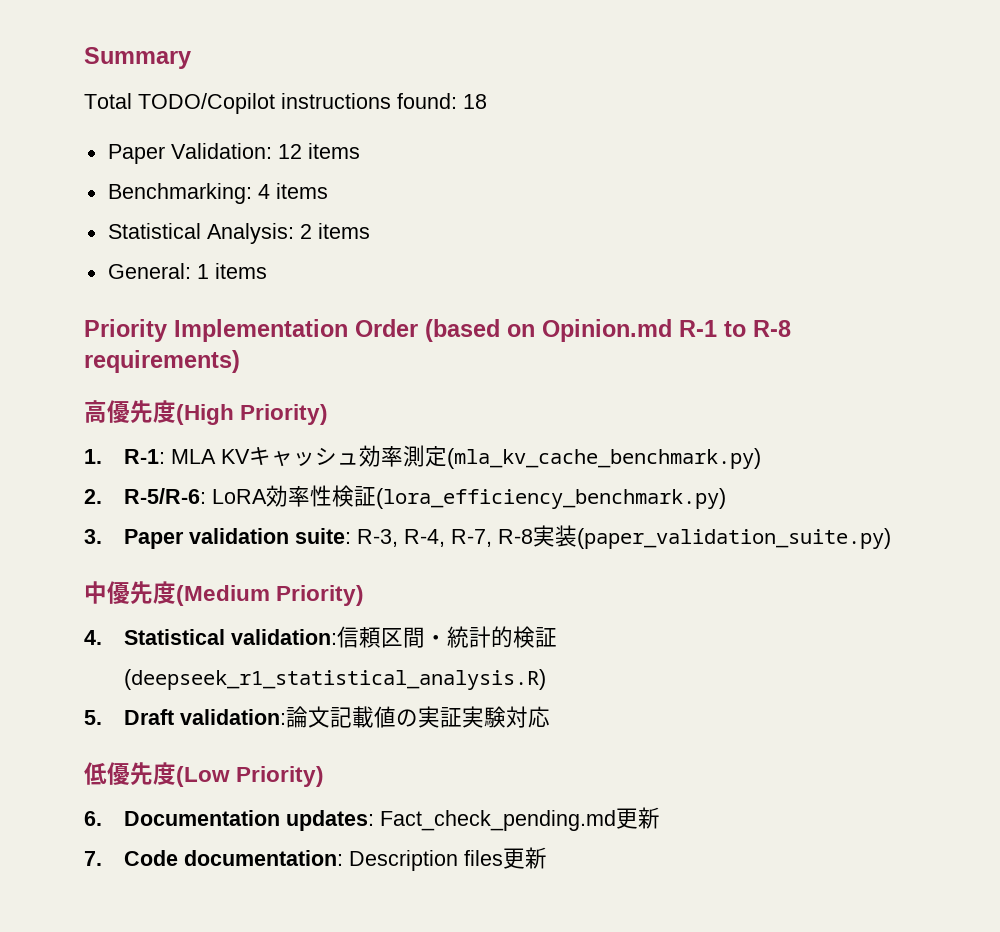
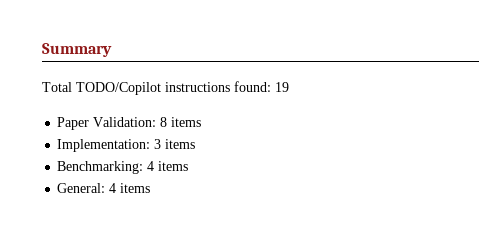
- Total TODO/Copilot instructions found: 18
+ Total TODO/Copilot instructions found: 19
- Paper Validation: 12 items
+ Paper Validation: 8 items
+ Implementation: 3 items
- Statistical Analysis: 2 items
- General: 1 items
- Priority Implementation Order (based on Opinion.md R-1 to R-8 requirements)
- 高優先度(High Priority)
- 1. R-1: MLA KVキャッシュ効率測定(mla_kv_cache_benchmark.py)
- 2. R-5/R-6: LoRA効率性検証(lora_efficiency_benchmark.py)
- 3. Paper validation suite: R-3, R-4, R-7, R-8実装(paper_validation_suite.py)
- 中優先度(Medium Priority)
- 4. Statistical validation:信頼区間・統計的検証(deepseek_r1_statistical_analysis.R)
- 5. Draft validation:論文記載値の実証実験対応
- 低優先度(Low Priority)
- 6. Documentation updates: Fact_check_pending.md更新
- 7. Code documentation: Description files更新
+ General: 4 items

